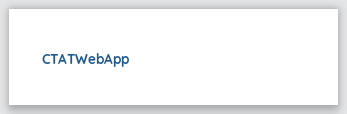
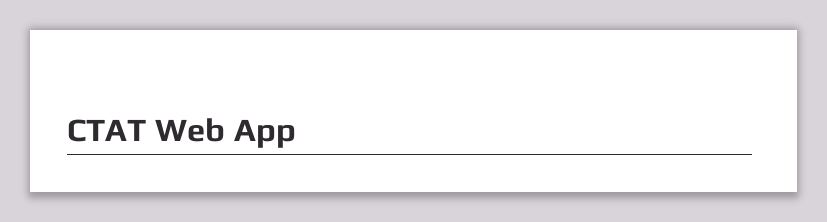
- CTATWebApp
+ CTAT Web App

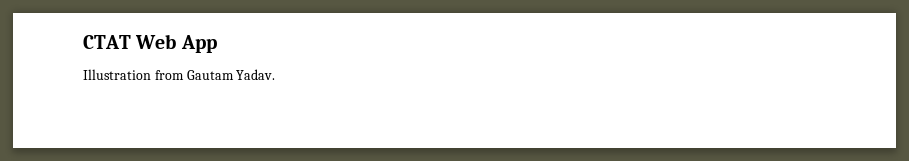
+ Illustration from Gautam Yadav.

